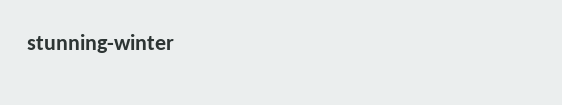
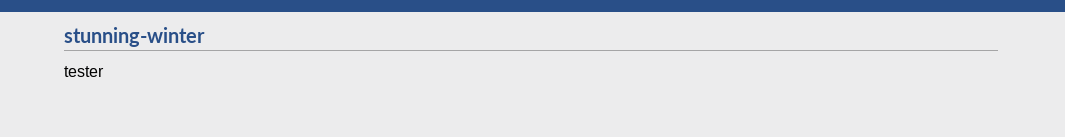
+ tester

